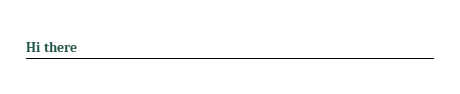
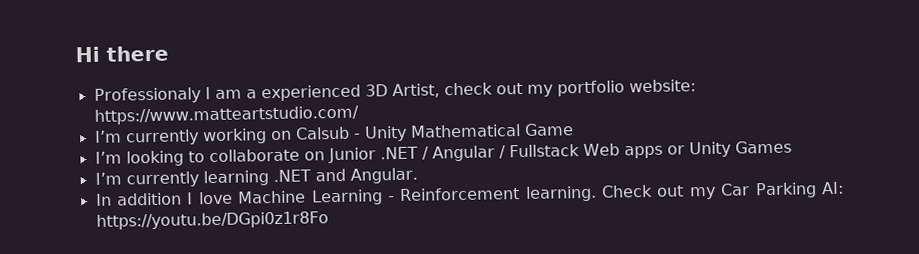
+ Professionaly I am a experienced 3D Artist, check out my portfolio website: https://www.matteartstudio.com/
+ I’m currently working on Calsub - Unity Mathematical Game
+ I’m looking to collaborate on Junior .NET / Angular / Fullstack Web apps or Unity Games
+ I’m currently learning .NET and Angular.
+ In addition I love Machine Learning - Reinforcement learning. Check out my Car Parking AI: https://youtu.be/DGpi0z1r8Fo

